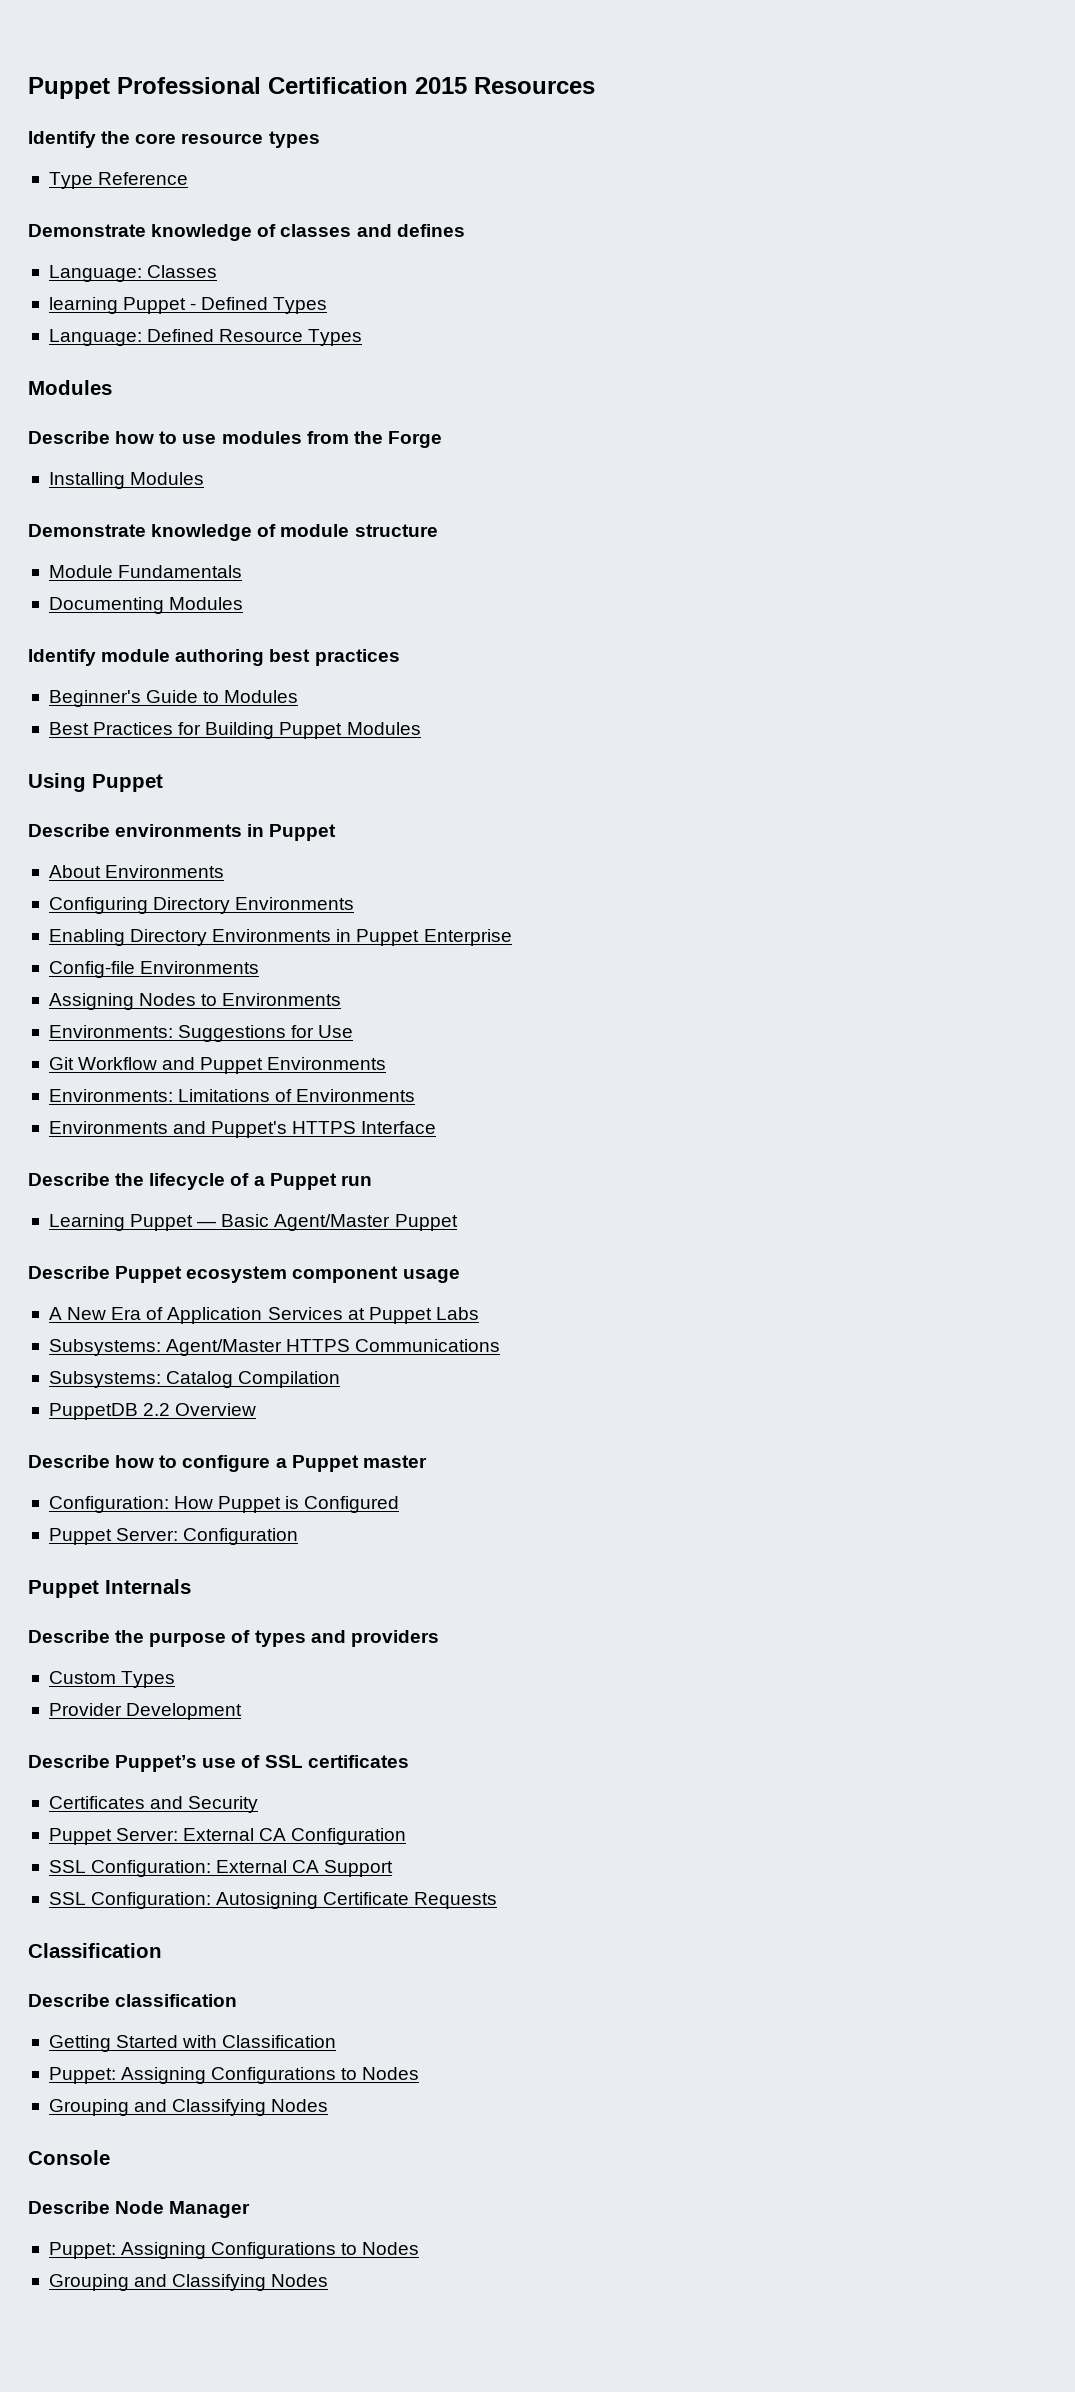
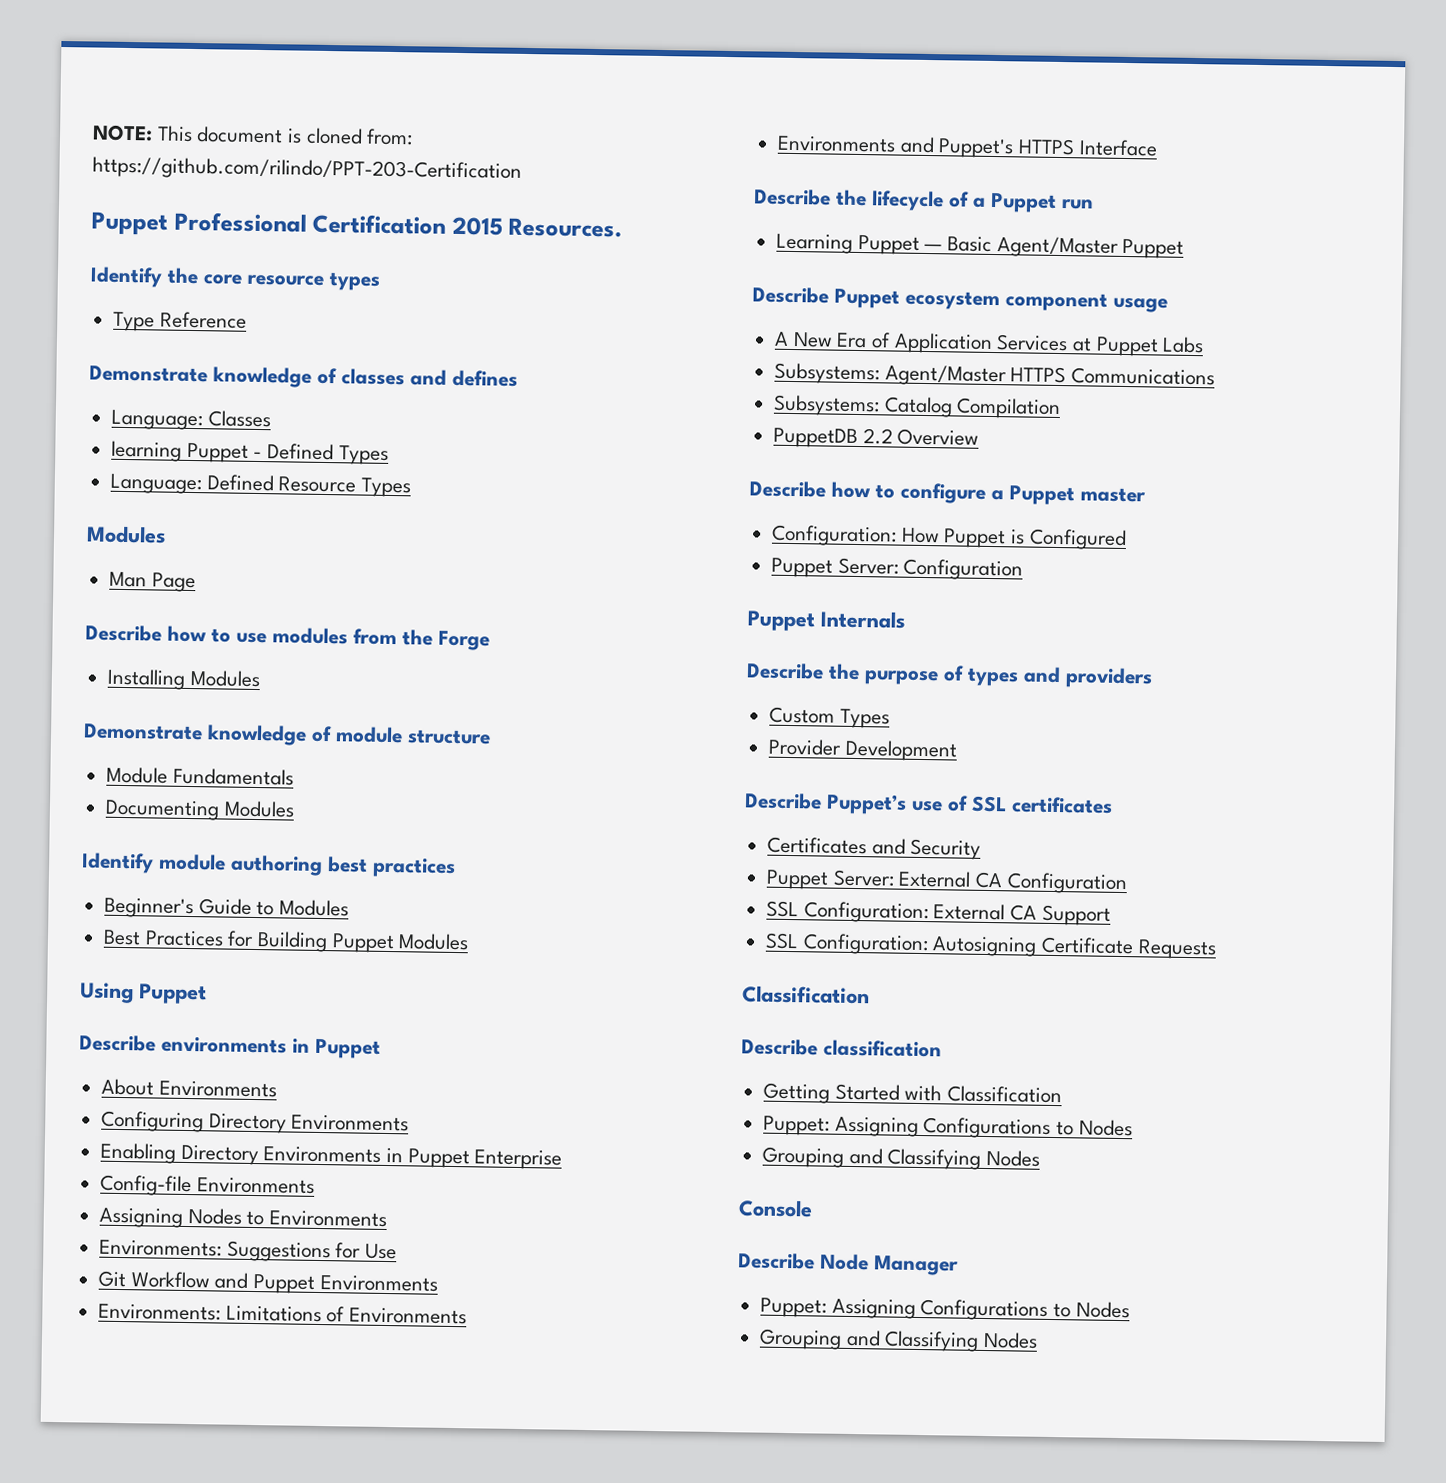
+ NOTE: This document is cloned from: https://github.com/rilindo/PPT-203-Certification
- Puppet Professional Certification 2015 Resources
+ Puppet Professional Certification 2015 Resources.
+ Man Page

